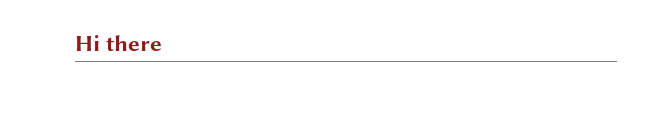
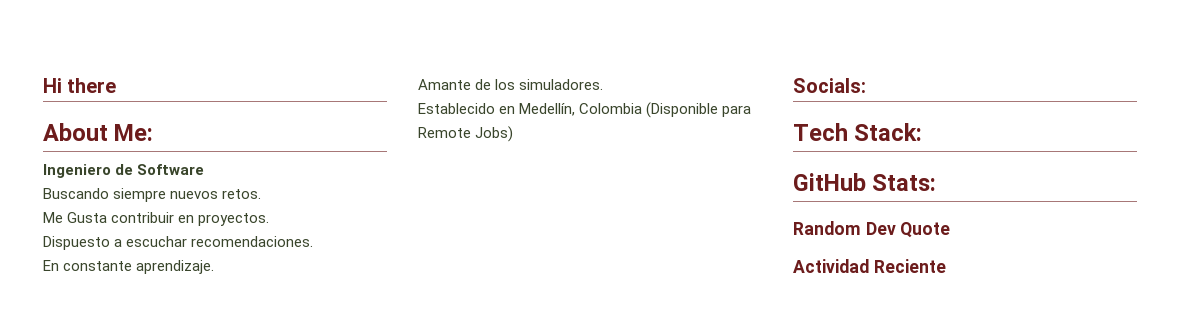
+ About Me:
+ Ingeniero de Software
+ Buscando siempre nuevos retos.
+ Me Gusta contribuir en proyectos.
+ Dispuesto a escuchar recomendaciones.
+ En constante aprendizaje.
+ Amante de los simuladores.
+ Establecido en Medellín, Colombia (Disponible para Remote Jobs)
+ Socials:
+ Tech Stack:
+ GitHub Stats:
+ Random Dev Quote
+ Actividad Reciente

